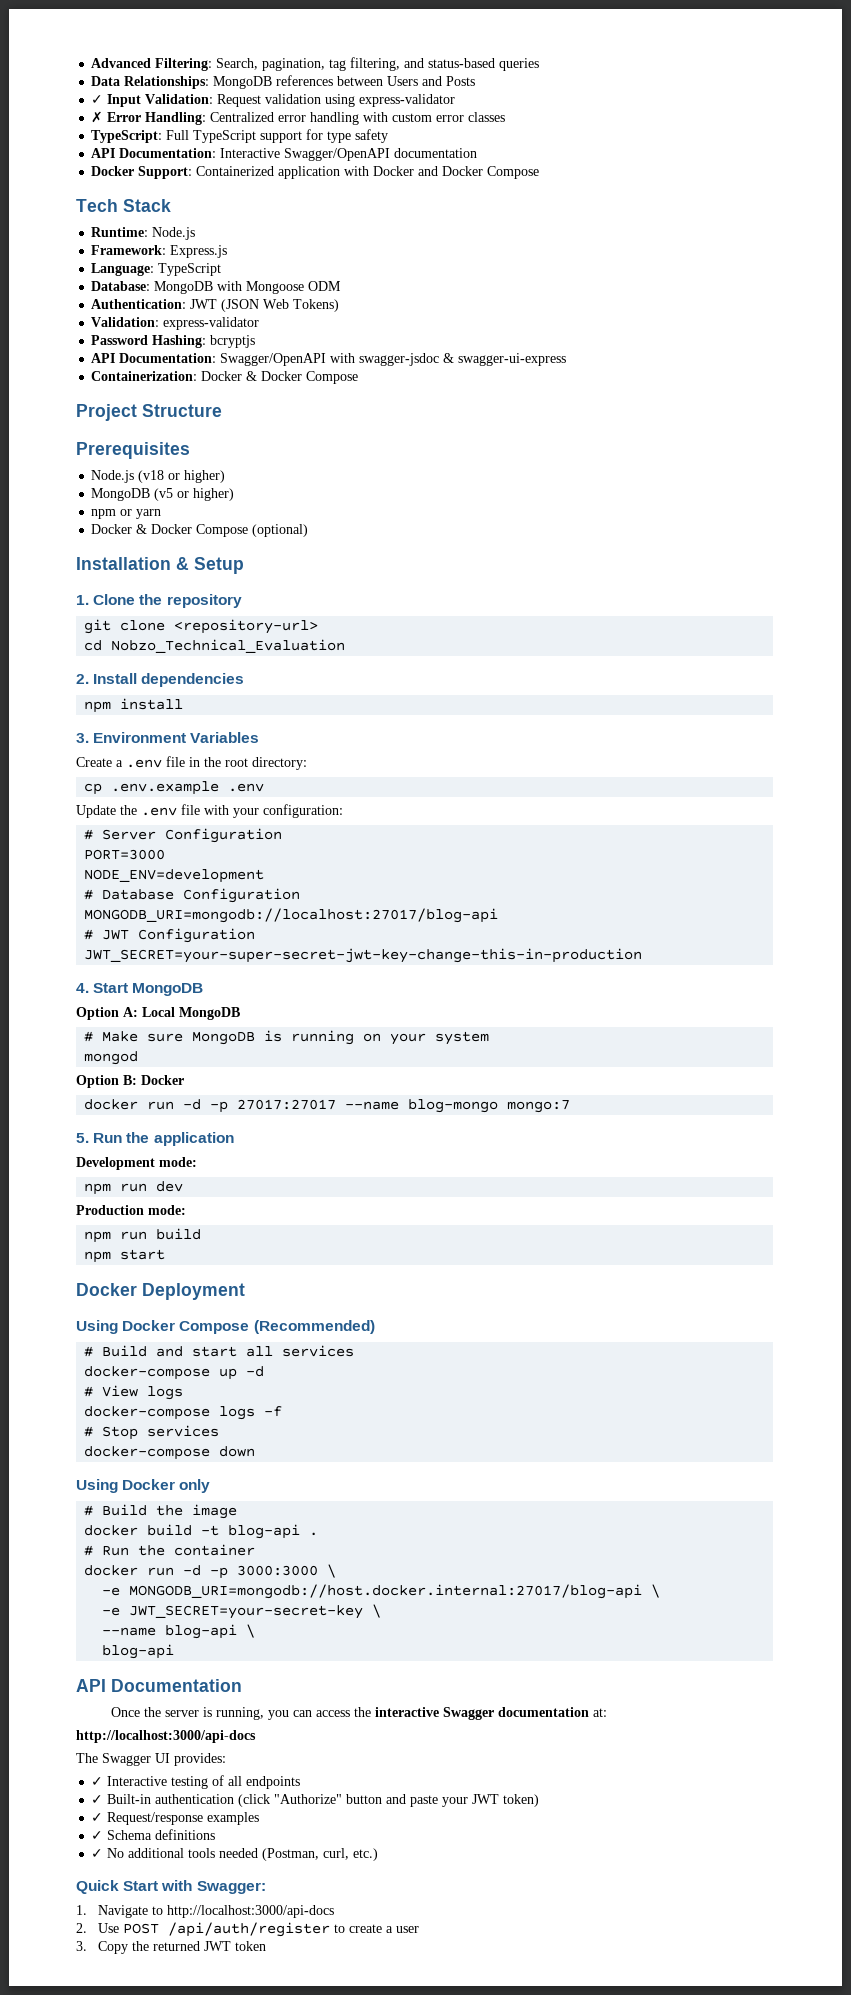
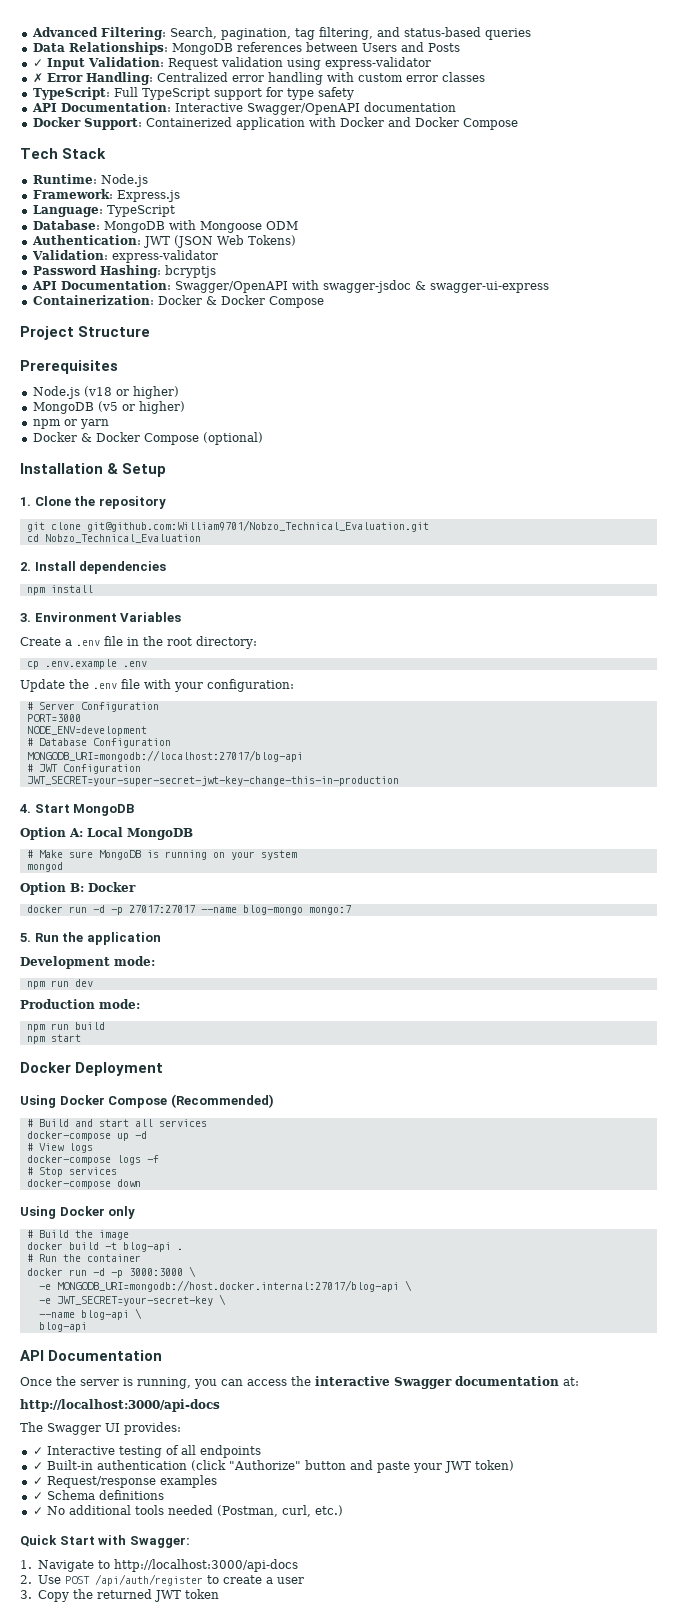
- git clone <repository-url>
+ git clone git@github.com:William9701/Nobzo_Technical_Evaluation.git

